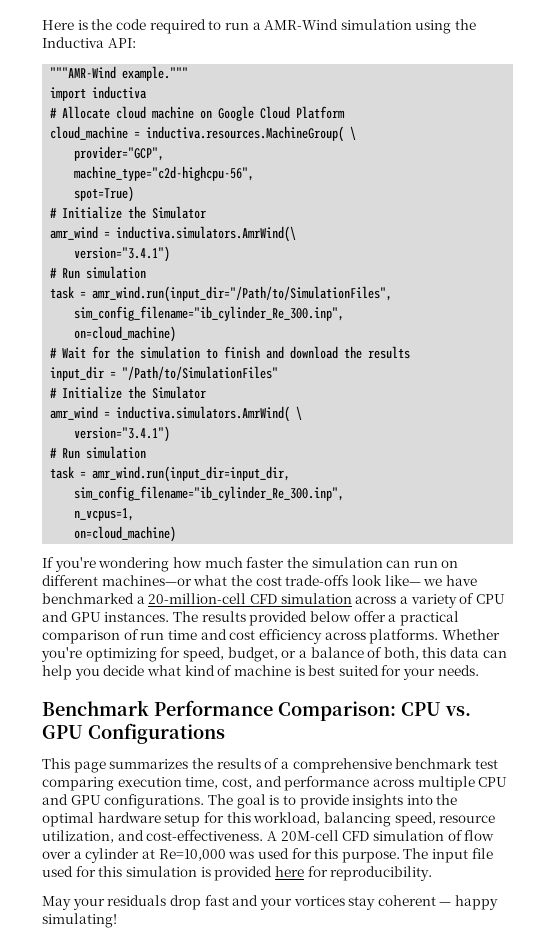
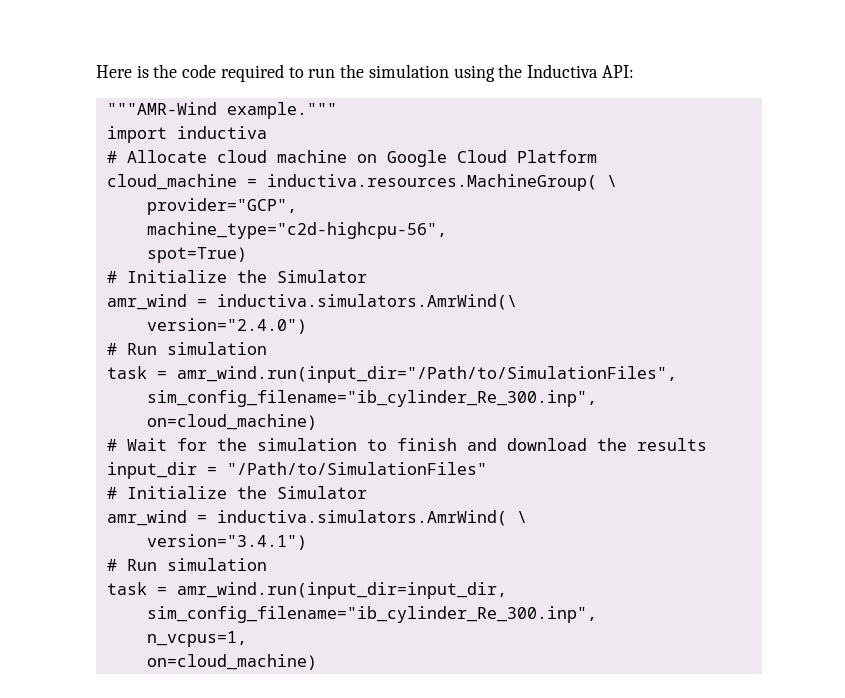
- Here is the code required to run a AMR-Wind simulation using the Inductiva API:
+ Here is the code required to run the simulation using the Inductiva API:
  amr_wind = inductiva.simulators.AmrWind(\
- version="3.4.1")
+ version="2.4.0")
- If you're wondering how much faster the simulation can run on different machines—or what the cost trade-offs look like— we have benchmarked a 20-million-cell CFD simulation across a variety of CPU and GPU instances. The results provided below offer a practical comparison of run time and cost efficiency across platforms. Whether you're optimizing for speed, budget, or a balance of both, this data can help you decide what kind of machine is best suited for your needs.
- Benchmark Performance Comparison: CPU vs. GPU Configurations
- This page summarizes the results of a comprehensive benchmark test comparing execution time, cost, and performance across multiple CPU and GPU configurations. The goal is to provide insights into the optimal hardware setup for this workload, balancing speed, resource utilization, and cost-effectiveness. A 20M-cell CFD simulation of flow over a cylinder at Re=10,000 was used for this purpose. The input file used for this simulation is provided here for reproducibility.
- May your residuals drop fast and your vortices stay coherent — happy simulating!

